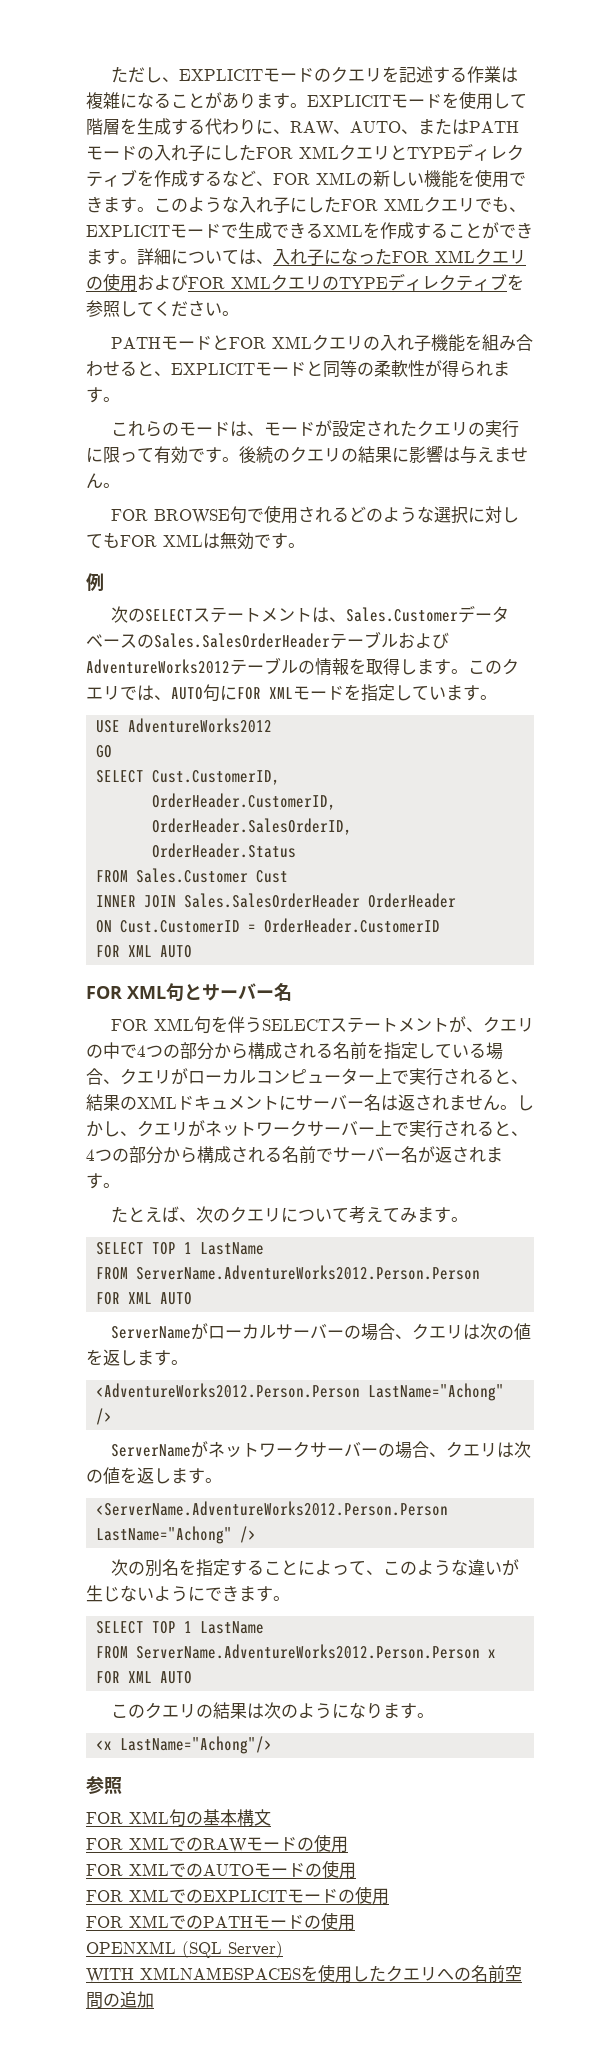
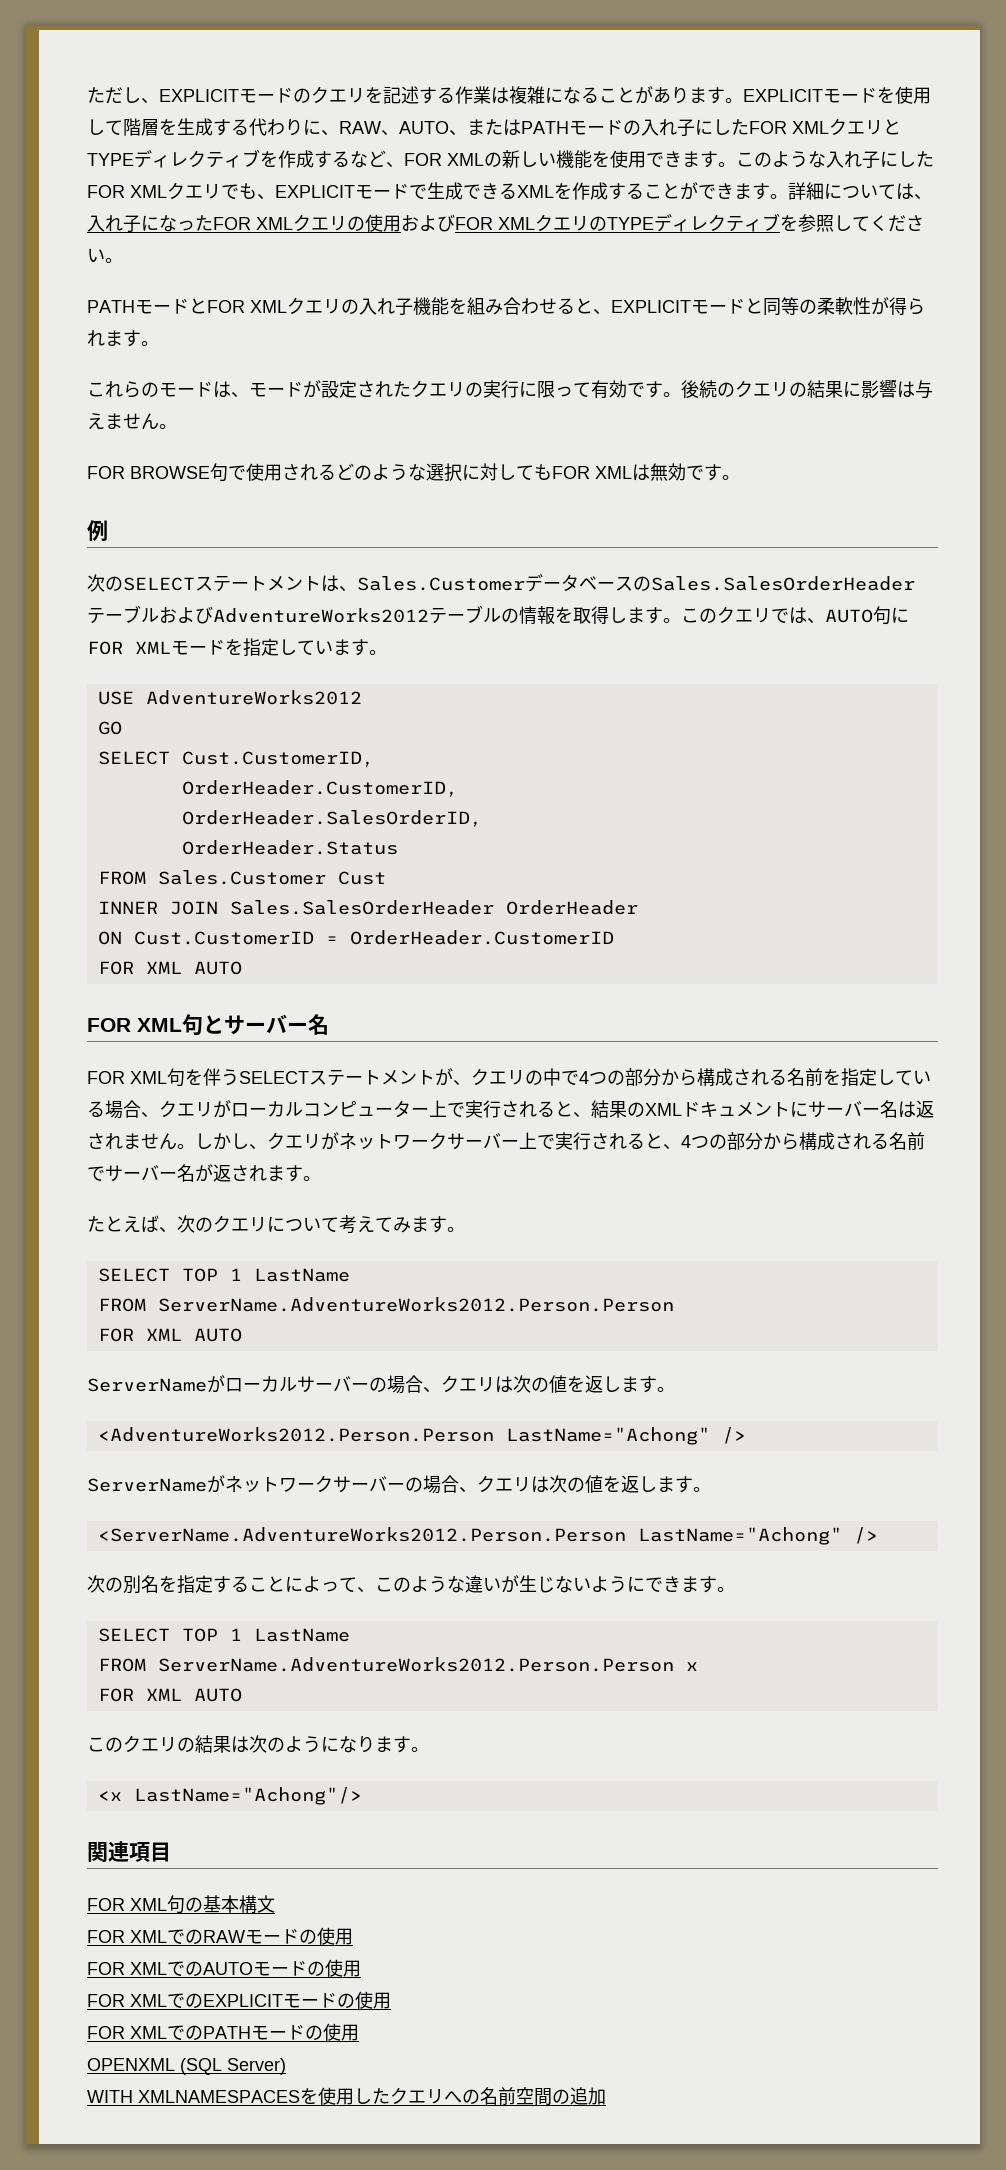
  <x LastName="Achong"/>
- 参照
+ 関連項目

